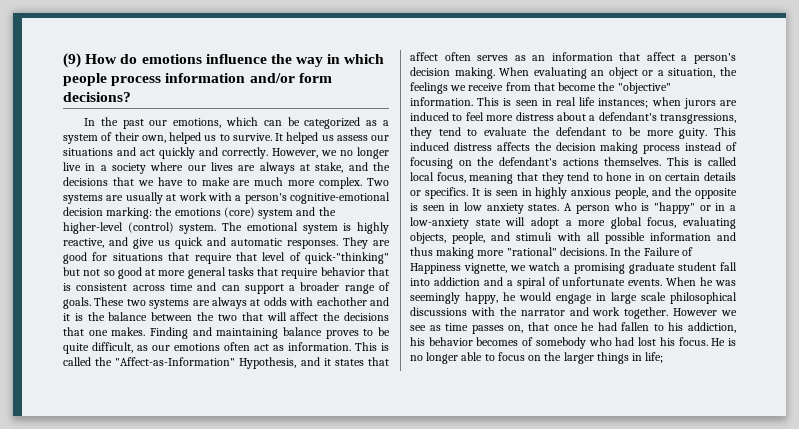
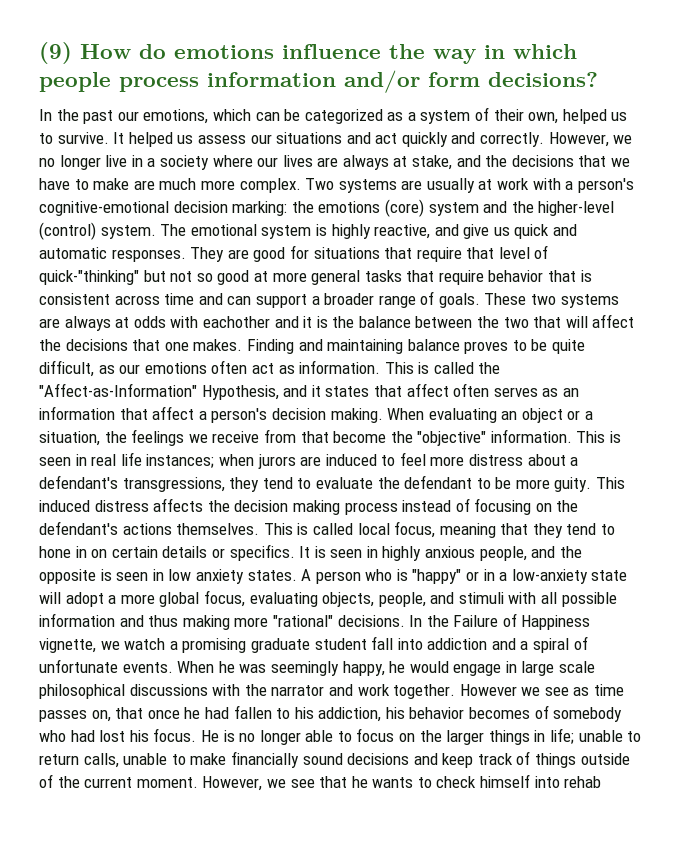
- He is no longer able to focus on the larger things in life;
+ He is no longer able to focus on the larger things in life; unable to return calls, unable to make financially sound decisions and keep track of things outside of the current moment. However, we see that he wants to check himself into rehab

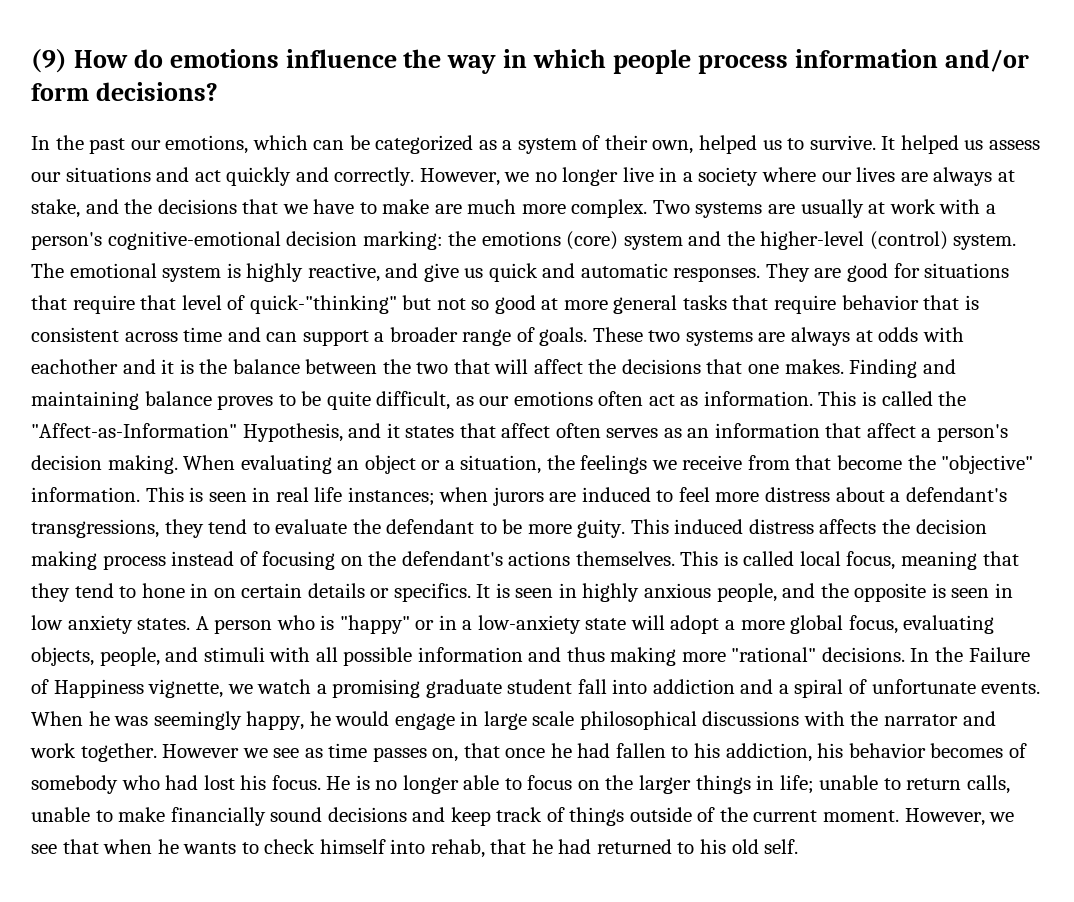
- However, we see that he wants to check himself into rehab
+ However, we see that when he wants to check himself into rehab, that he had returned to his old self.

